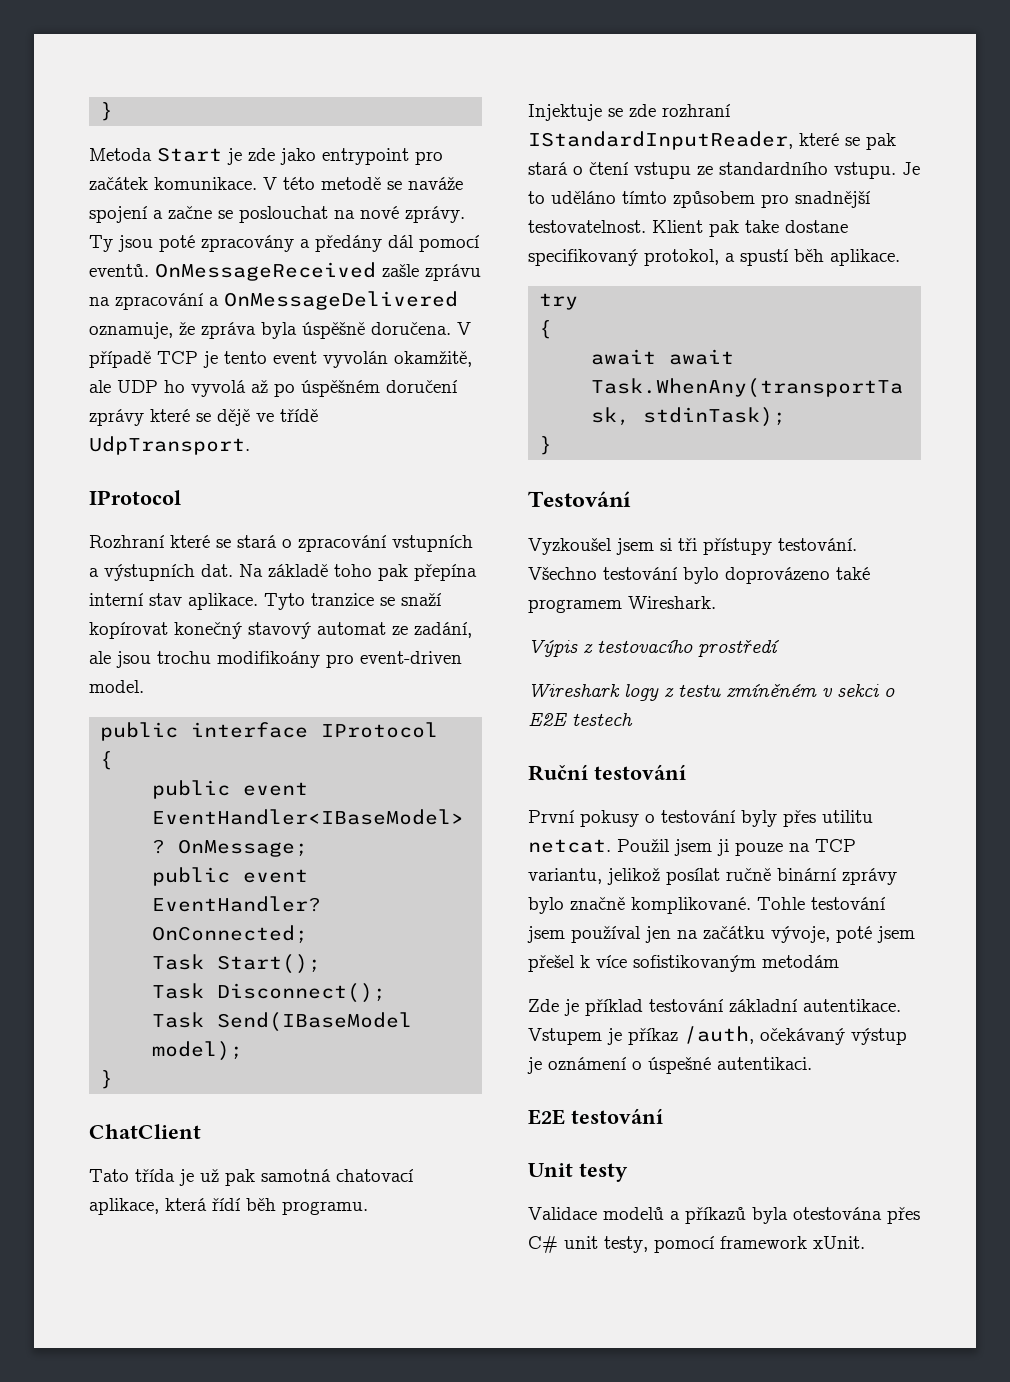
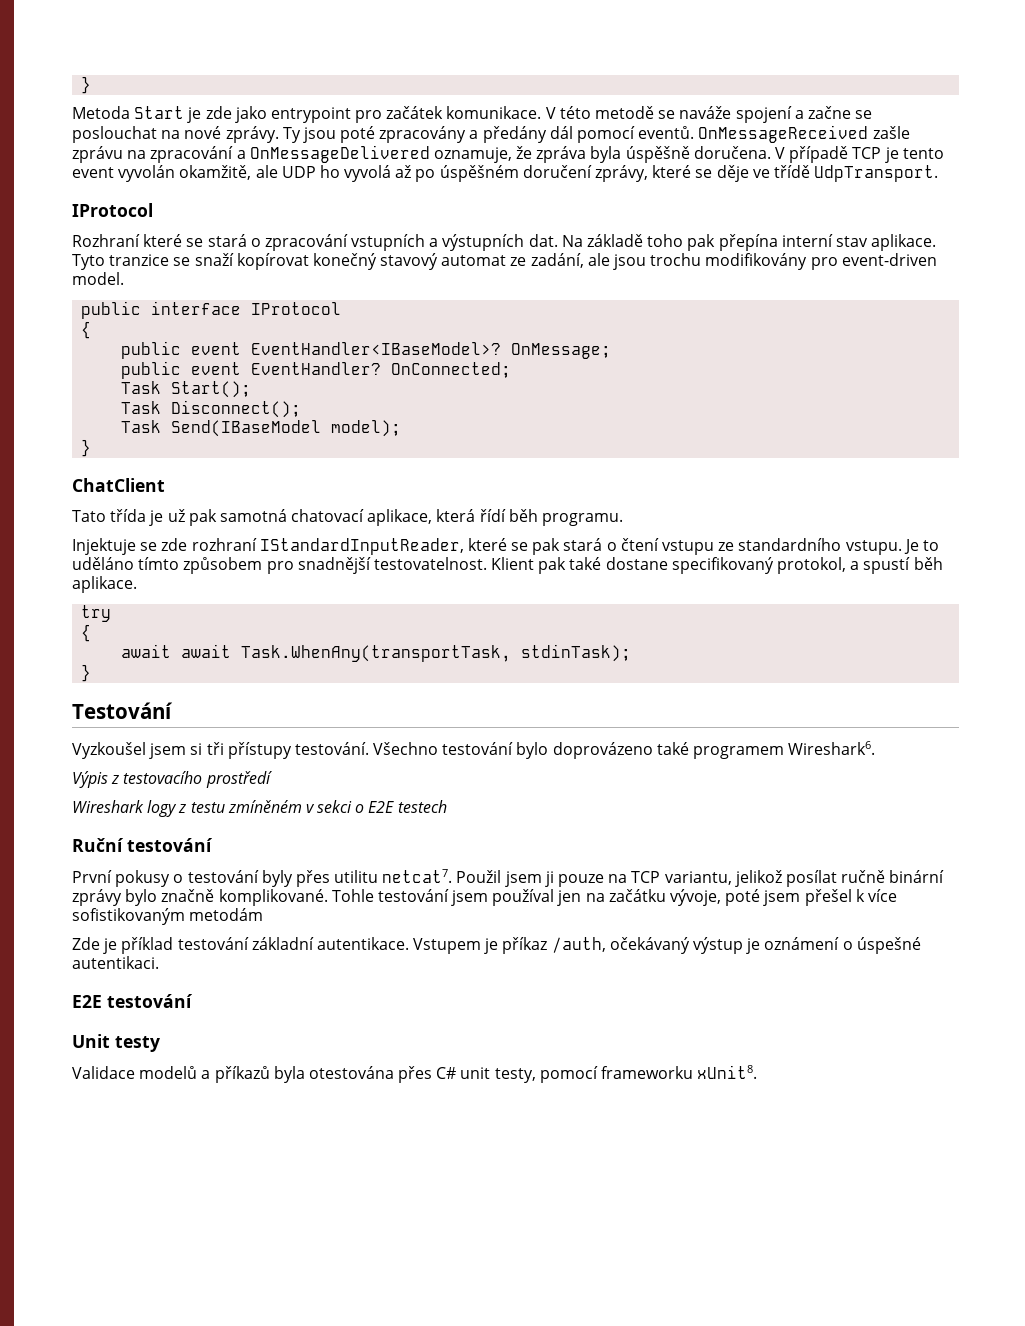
- V případě TCP je tento event vyvolán okamžitě, ale UDP ho vyvolá až po úspěšném doručení zprávy které se dějě ve třídě UdpTransport.
+ V případě TCP je tento event vyvolán okamžitě, ale UDP ho vyvolá až po úspěšném doručení zprávy, které se děje ve třídě UdpTransport.
- Tyto tranzice se snaží kopírovat konečný stavový automat ze zadání, ale jsou trochu modifikoány pro event-driven model.
+ Tyto tranzice se snaží kopírovat konečný stavový automat ze zadání, ale jsou trochu modifikovány pro event-driven model.
- Klient pak take dostane specifikovaný protokol, a spustí běh aplikace.
+ Klient pak také dostane specifikovaný protokol, a spustí běh aplikace.
- Všechno testování bylo doprovázeno také programem Wireshark.
+ Všechno testování bylo doprovázeno také programem Wireshark6.
- První pokusy o testování byly přes utilitu netcat.
+ První pokusy o testování byly přes utilitu netcat7.
- Validace modelů a příkazů byla otestována přes C# unit testy, pomocí framework xUnit.
+ Validace modelů a příkazů byla otestována přes C# unit testy, pomocí frameworku xUnit8.

